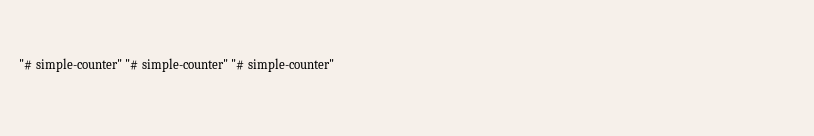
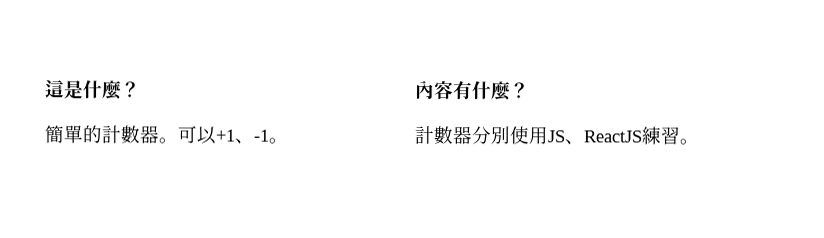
- "# simple-counter" "# simple-counter" "# simple-counter"
+ 這是什麼？
+ 簡單的計數器。可以+1、-1。
+ 內容有什麼？
+ 計數器分別使用JS、ReactJS練習。

